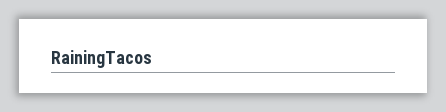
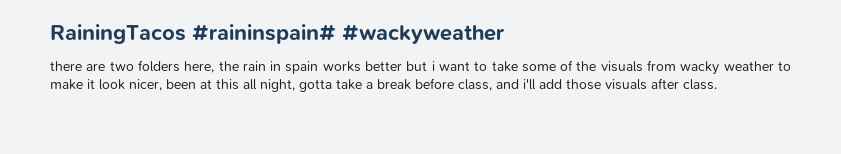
- RainingTacos
+ RainingTacos #raininspain# #wackyweather
+ there are two folders here, the rain in spain works better but i want to take some of the visuals from wacky weather to make it look nicer, been at this all night, gotta take a break before class, and i'll add those visuals after class.

